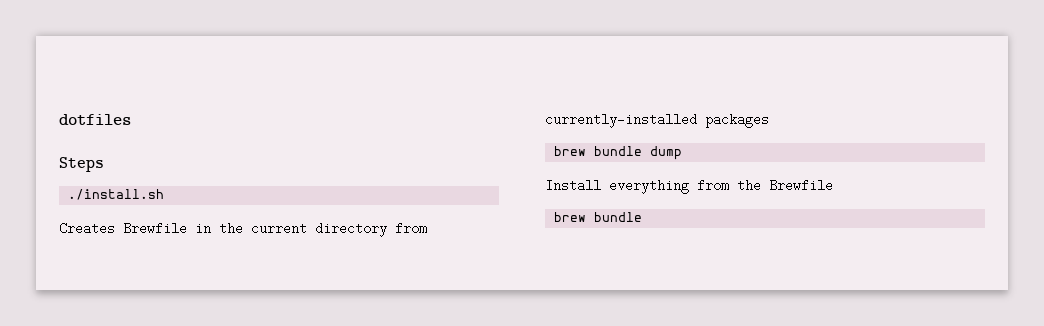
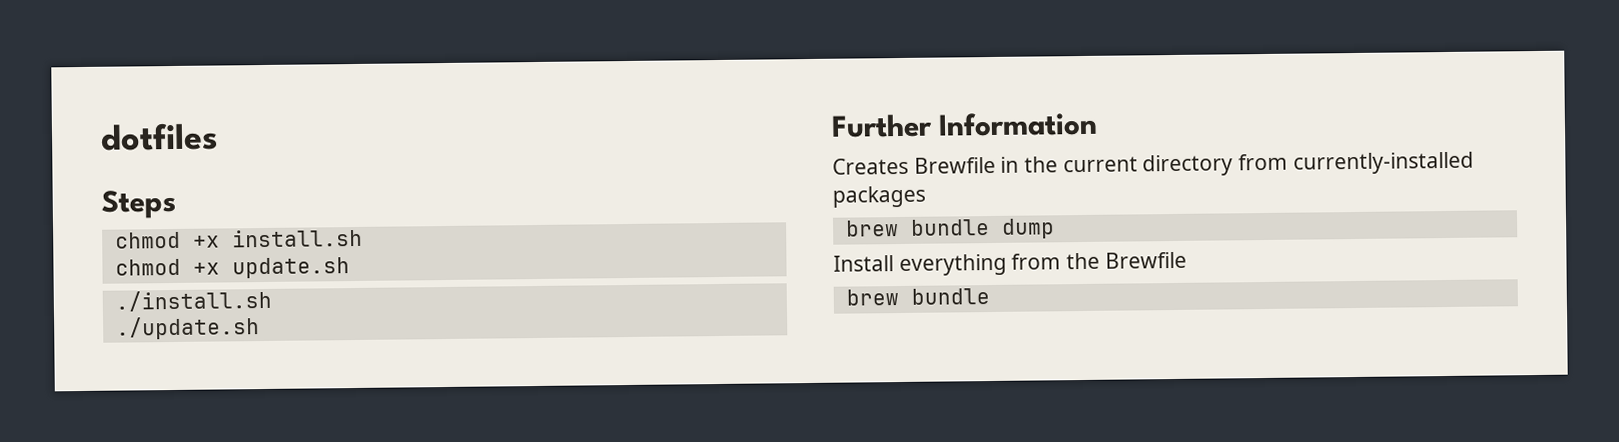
+ chmod +x install.sh
+ chmod +x update.sh
  ./install.sh
+ ./update.sh
+ Further Information

